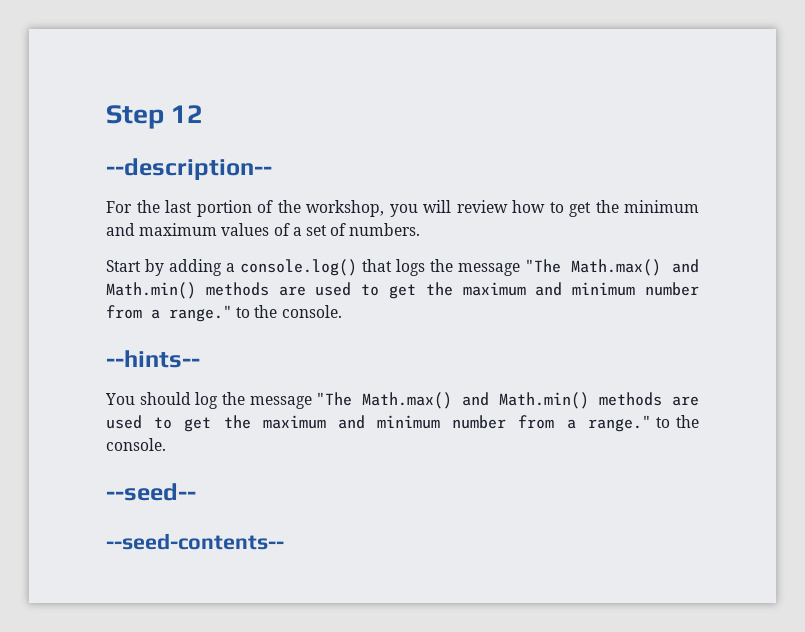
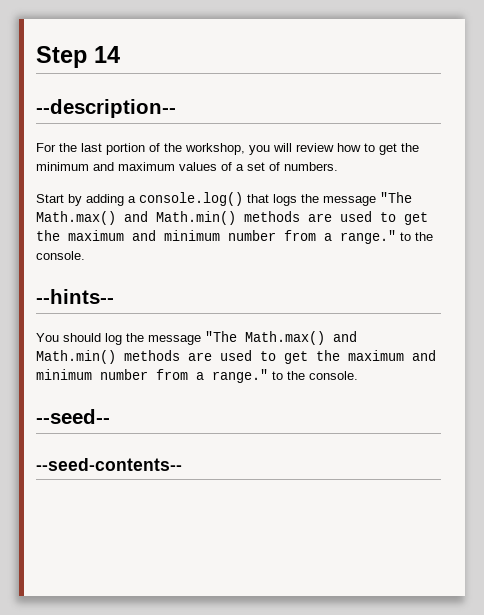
- Step 12
+ Step 14

